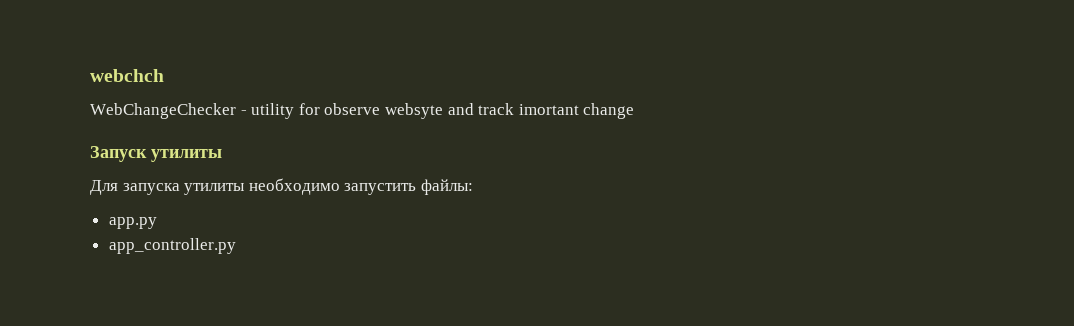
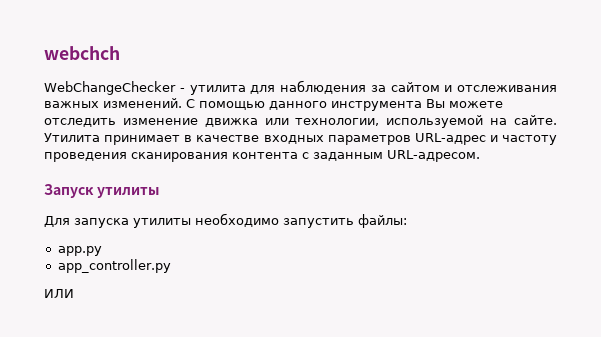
- WebChangeChecker - utility for observe websyte and track imortant change
+ WebChangeChecker - утилита для наблюдения за сайтом и отслеживания важных изменений. С помощью данного инструмента Вы можете отследить изменение движка или технологии, используемой на сайте. Утилита принимает в качестве входных параметров URL-адрес и частоту проведения сканирования контента с заданным URL-адресом.
+ ИЛИ

